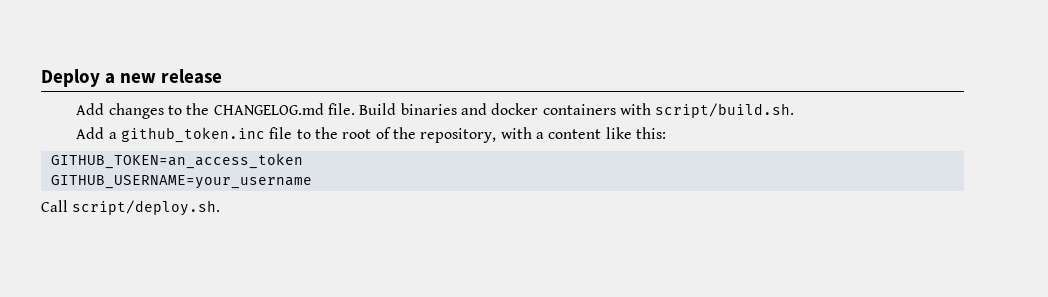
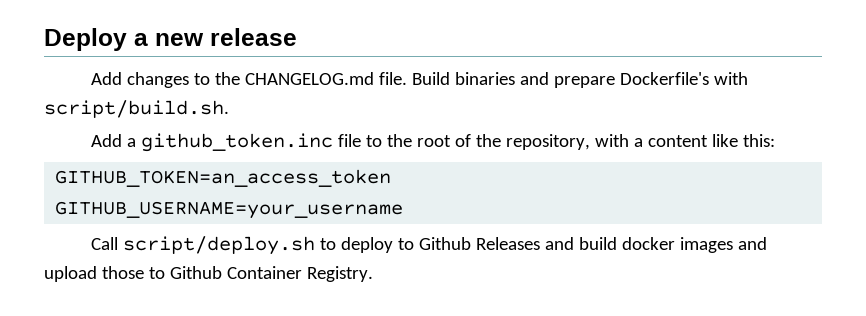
- Build binaries and docker containers with script/build.sh.
+ Build binaries and prepare Dockerfile's with script/build.sh.
- Call script/deploy.sh.
+ Call script/deploy.sh to deploy to Github Releases and build docker images and upload those to Github Container Registry.

